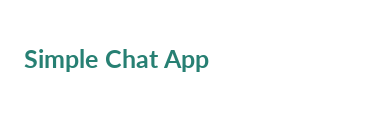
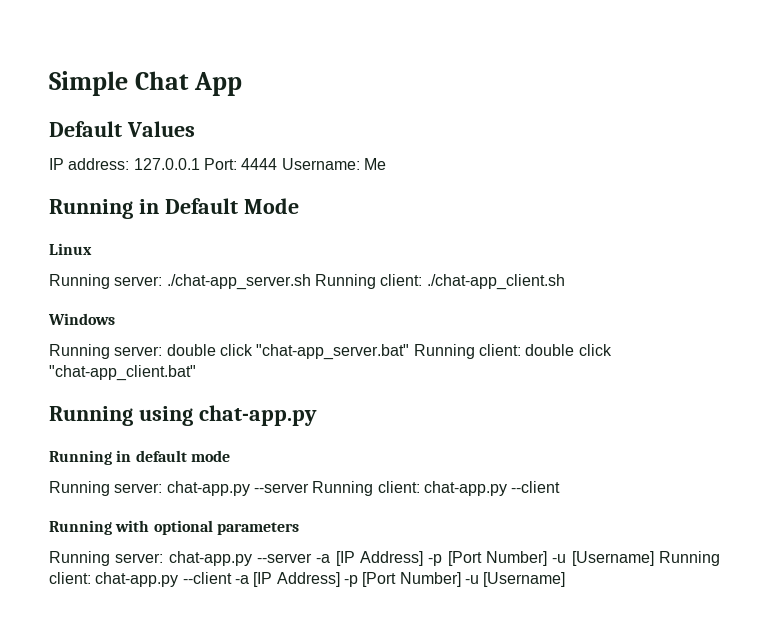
+ Default Values
+ IP address: 127.0.0.1 Port: 4444 Username: Me
+ Running in Default Mode
+ Linux
+ Running server: ./chat-app_server.sh Running client: ./chat-app_client.sh
+ Windows
+ Running server: double click "chat-app_server.bat" Running client: double click "chat-app_client.bat"
+ Running using chat-app.py
+ Running in default mode
+ Running server: chat-app.py --server Running client: chat-app.py --client
+ Running with optional parameters
+ Running server: chat-app.py --server -a [IP Address] -p [Port Number] -u [Username] Running client: chat-app.py --client -a [IP Address] -p [Port Number] -u [Username]

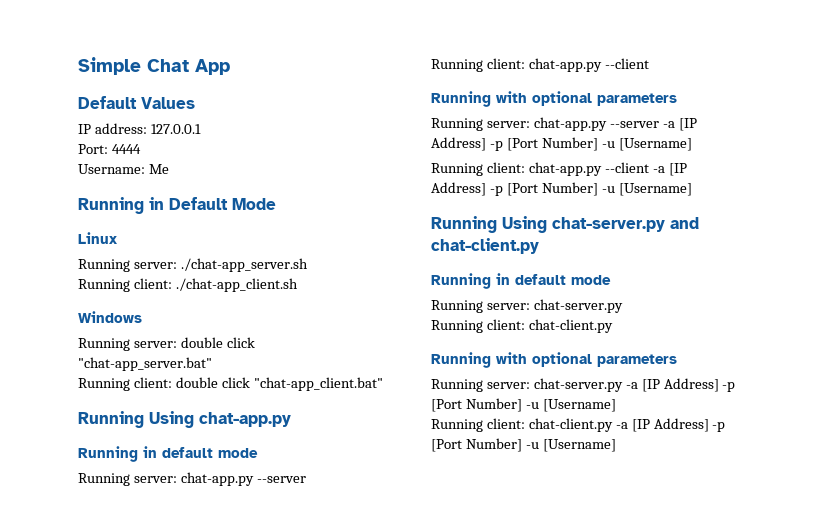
- IP address: 127.0.0.1 Port: 4444 Username: Me
+ IP address: 127.0.0.1
+ Port: 4444
+ Username: Me
- Running server: ./chat-app_server.sh Running client: ./chat-app_client.sh
+ Running server: ./chat-app_server.sh
+ Running client: ./chat-app_client.sh
- Running server: double click "chat-app_server.bat" Running client: double click "chat-app_client.bat"
+ Running server: double click "chat-app_server.bat"
+ Running client: double click "chat-app_client.bat"
- Running using chat-app.py
+ Running Using chat-app.py
  Running in default mode
- Running server: chat-app.py --server Running client: chat-app.py --client
+ Running server: chat-app.py --server
+ Running client: chat-app.py --client
- Running server: chat-app.py --server -a [IP Address] -p [Port Number] -u [Username] Running client: chat-app.py --client -a [IP Address] -p [Port Number] -u [Username]
+ Running server: chat-app.py --server -a [IP Address] -p [Port Number] -u [Username]
+ Running client: chat-app.py --client -a [IP Address] -p [Port Number] -u [Username]
+ Running Using chat-server.py and chat-client.py
+ Running in default mode
+ Running server: chat-server.py
+ Running client: chat-client.py
+ Running with optional parameters
+ Running server: chat-server.py -a [IP Address] -p [Port Number] -u [Username]
+ Running client: chat-client.py -a [IP Address] -p [Port Number] -u [Username]

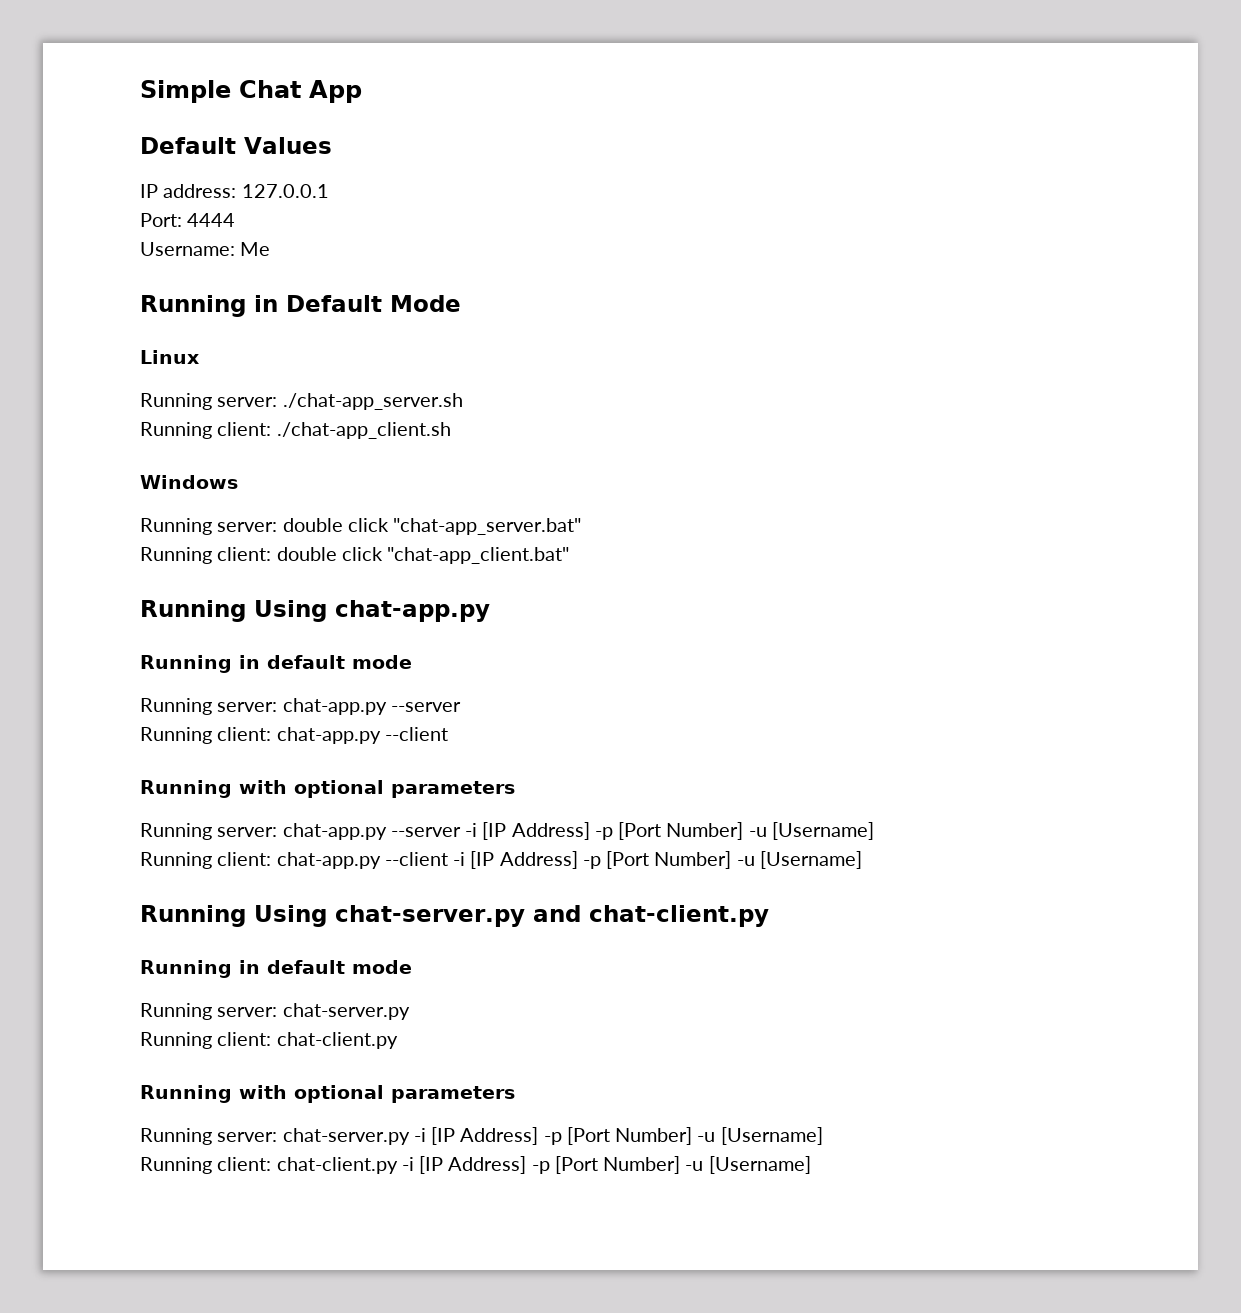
- Running server: chat-app.py --server -a [IP Address] -p [Port Number] -u [Username]
+ Running server: chat-app.py --server -i [IP Address] -p [Port Number] -u [Username]
- Running client: chat-app.py --client -a [IP Address] -p [Port Number] -u [Username]
+ Running client: chat-app.py --client -i [IP Address] -p [Port Number] -u [Username]
- Running server: chat-server.py -a [IP Address] -p [Port Number] -u [Username]
+ Running server: chat-server.py -i [IP Address] -p [Port Number] -u [Username]
- Running client: chat-client.py -a [IP Address] -p [Port Number] -u [Username]
+ Running client: chat-client.py -i [IP Address] -p [Port Number] -u [Username]

